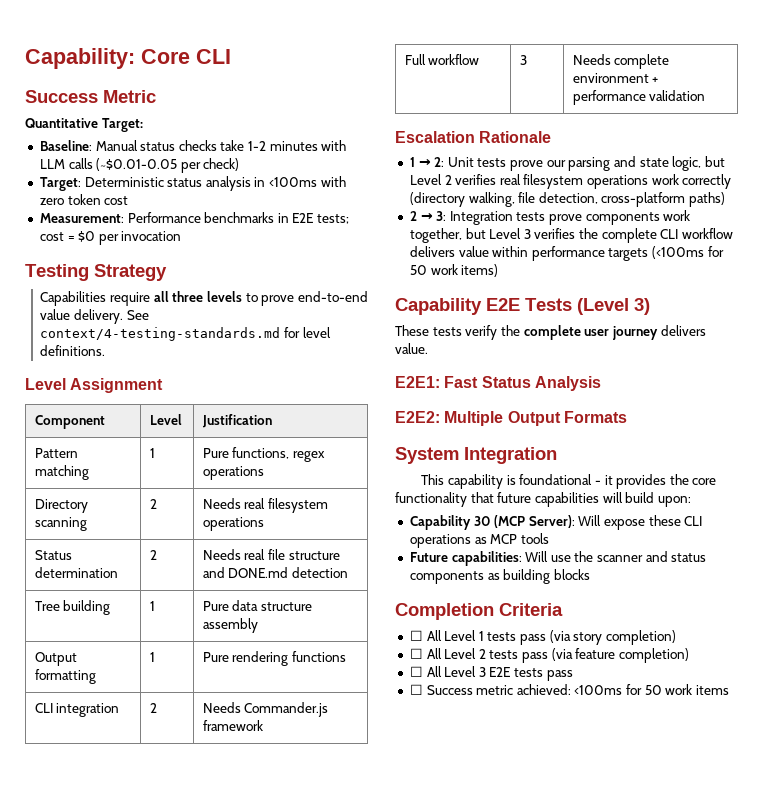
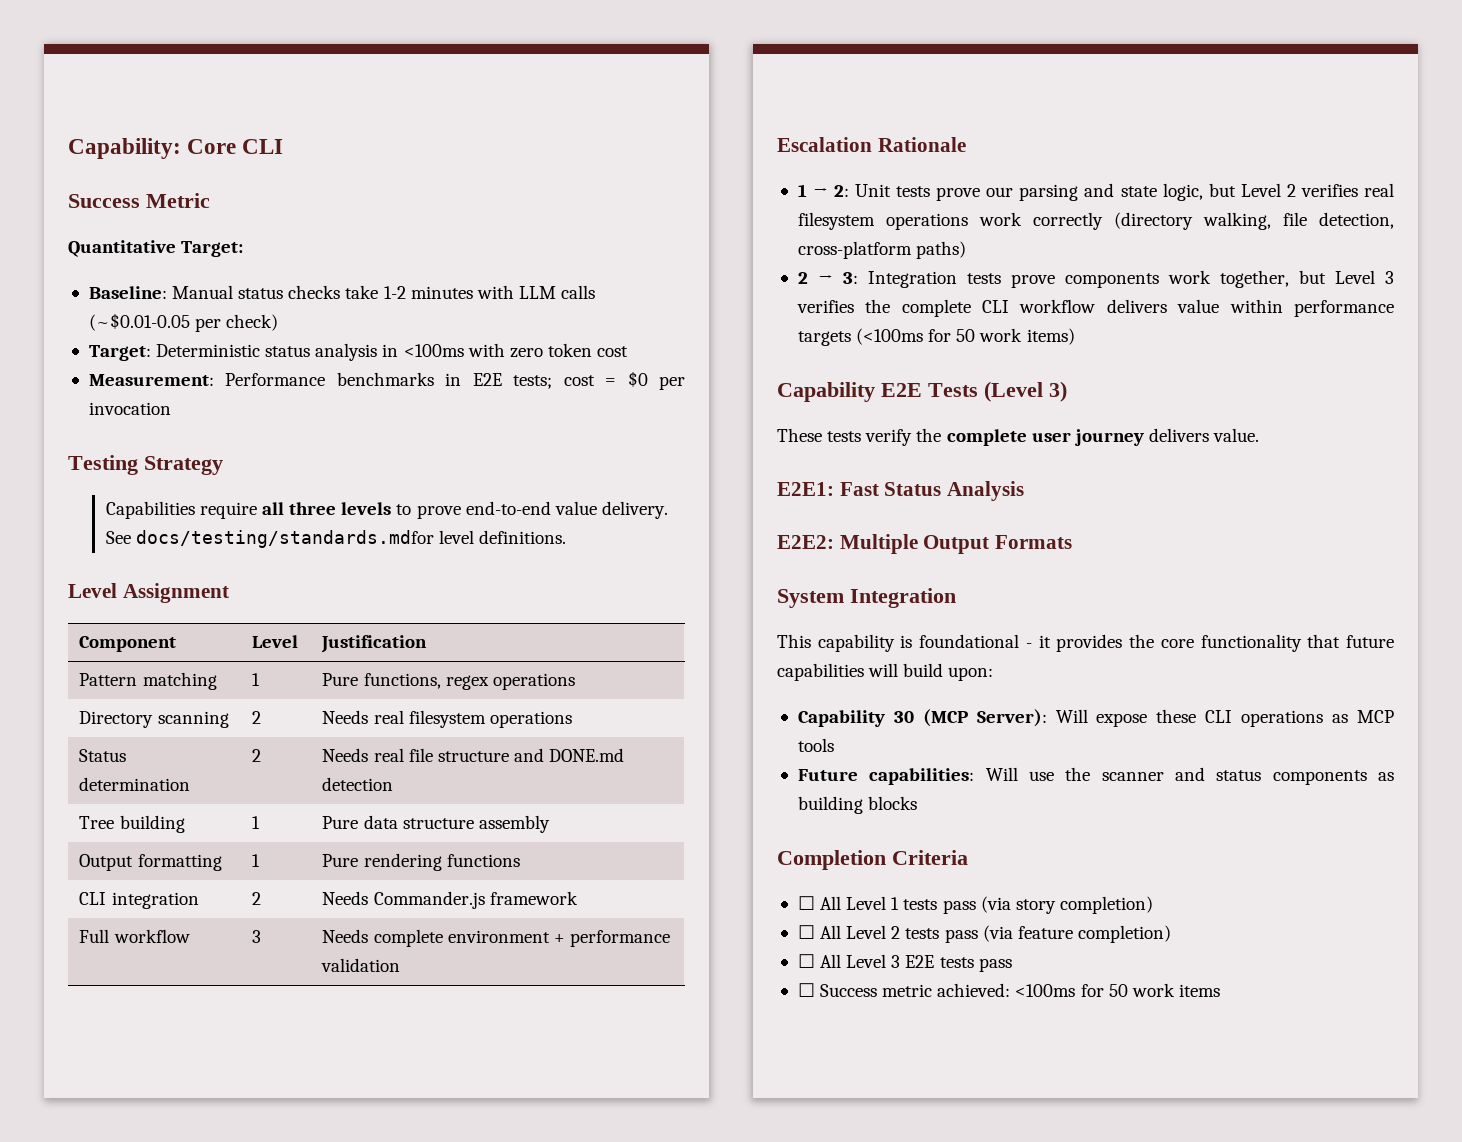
- See context/4-testing-standards.md for level definitions.
+ See docs/testing/standards.mdfor level definitions.

